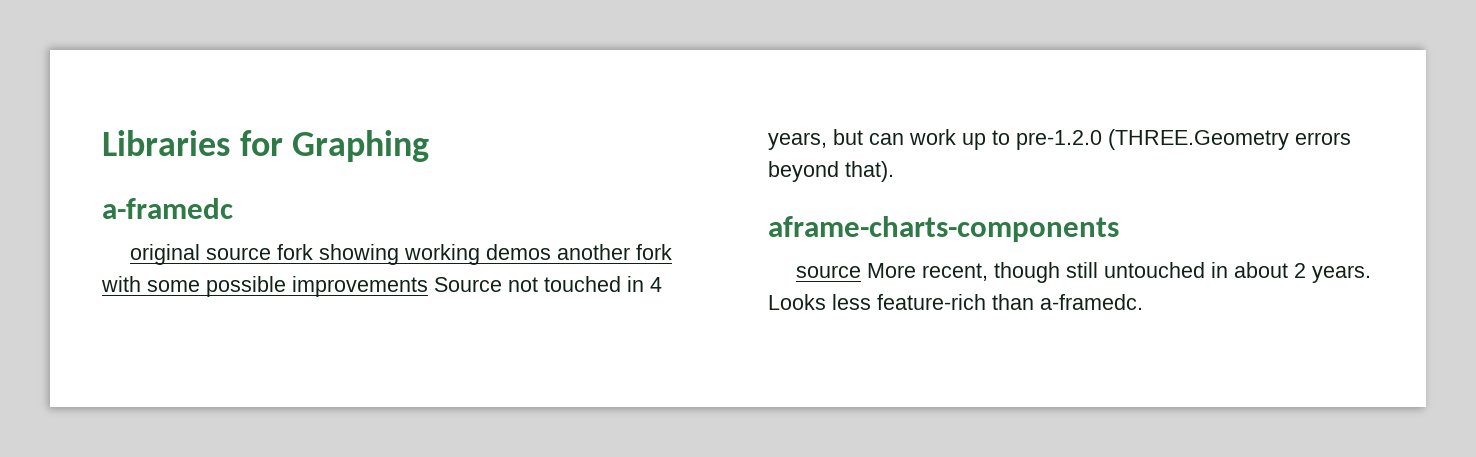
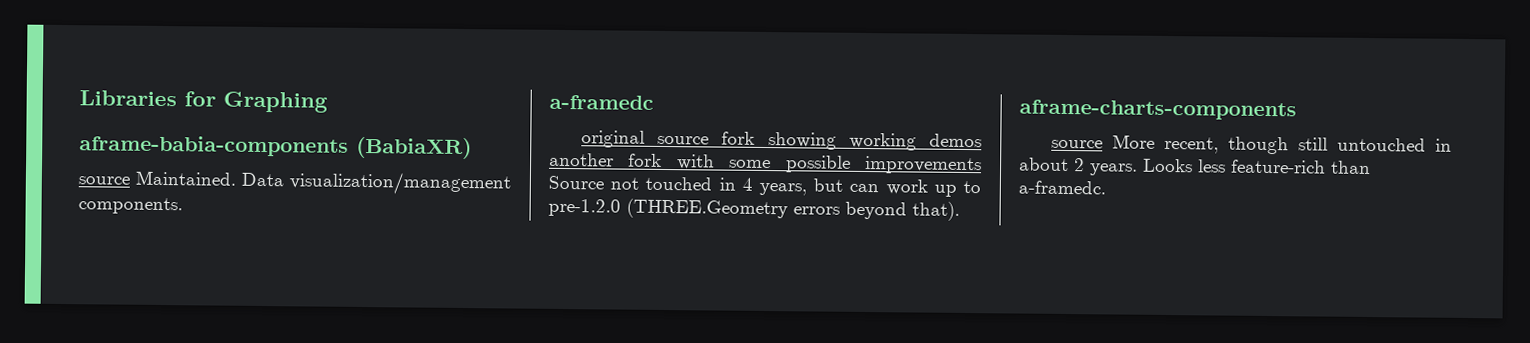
+ aframe-babia-components (BabiaXR)
+ source Maintained. Data visualization/management components.

